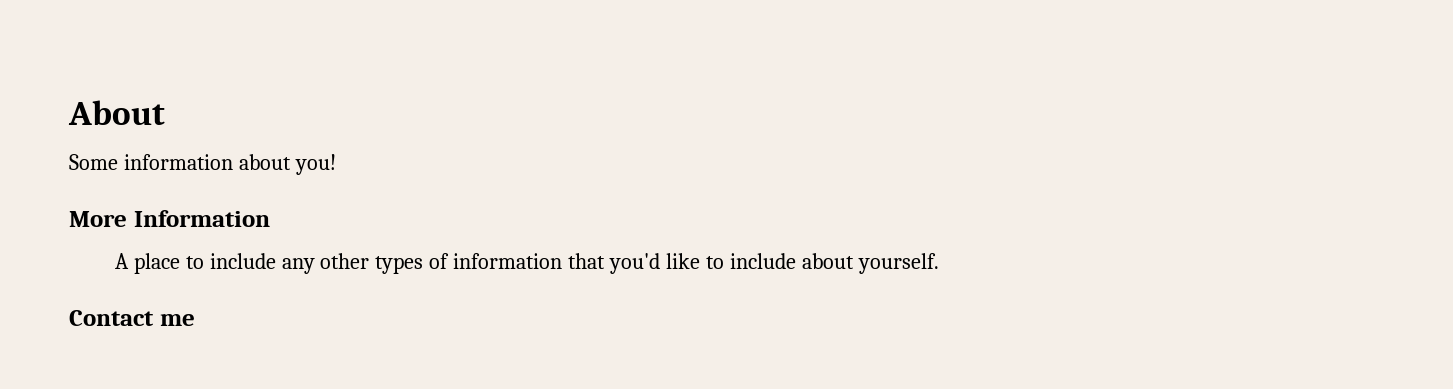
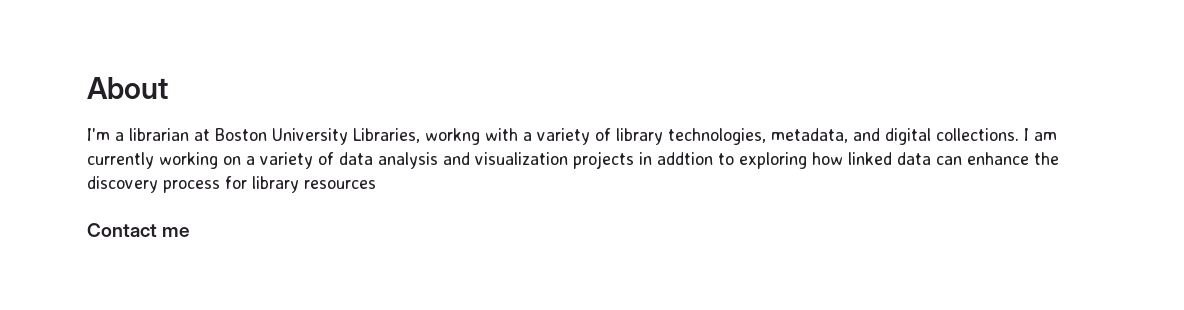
- Some information about you!
- More Information
- A place to include any other types of information that you'd like to include about yourself.
+ I'm a librarian at Boston University Libraries, workng with a variety of library technologies, metadata, and digital collections. I am currently working on a variety of data analysis and visualization projects in addtion to exploring how linked data can enhance the discovery process for library resources

